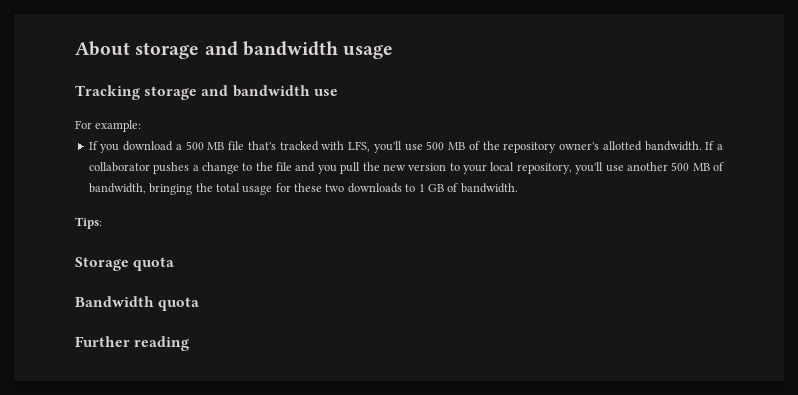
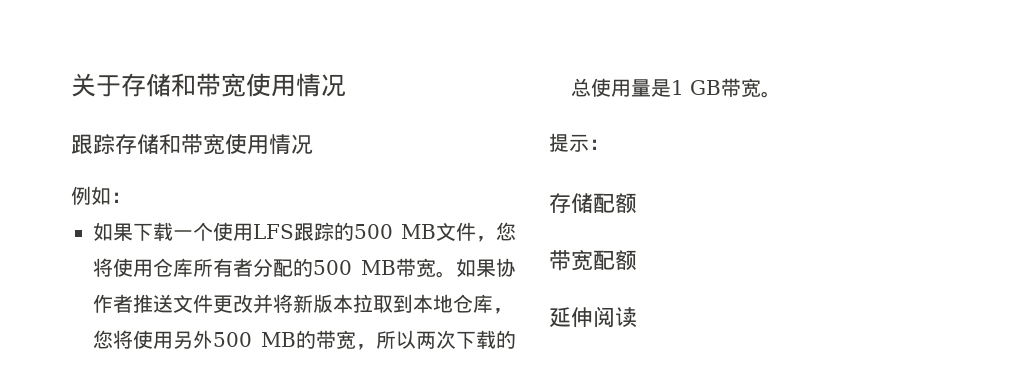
- About storage and bandwidth usage
- Tracking storage and bandwidth use
- For example:
- If you download a 500 MB file that's tracked with LFS, you'll use 500 MB of the repository owner's allotted bandwidth. If a collaborator pushes a change to the file and you pull the new version to your local repository, you'll use another 500 MB of bandwidth, bringing the total usage for these two downloads to 1 GB of bandwidth.
- Tips:
- Storage quota
- Bandwidth quota
- Further reading
+ 关于存储和带宽使用情况
+ 跟踪存储和带宽使用情况
+ 例如：
+ 如果下载一个使用LFS跟踪的500 MB文件，您将使用仓库所有者分配的500 MB带宽。如果协作者推送文件更改并将新版本拉取到本地仓库，您将使用另外500 MB的带宽，所以两次下载的总使用量是1 GB带宽。
+ 提示：
+ 存储配额
+ 带宽配额
+ 延伸阅读

